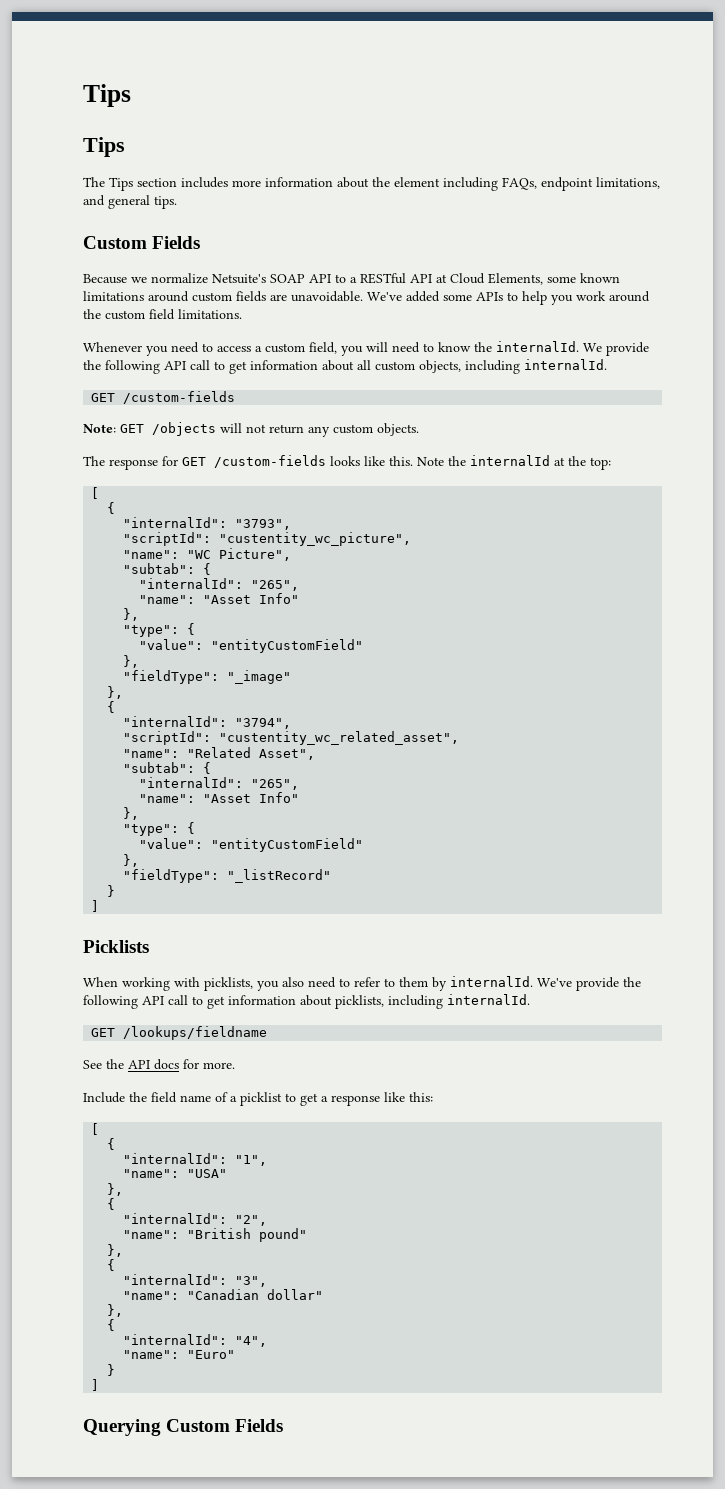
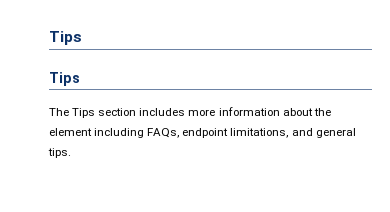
  The Tips section includes more information about the element including FAQs, endpoint limitations, and general tips.
- Custom Fields
- Because we normalize Netsuite's SOAP API to a RESTful API at Cloud Elements, some known limitations around custom fields are unavoidable. We've added some APIs to help you work around the custom field limitations.
- Whenever you need to access a custom field, you will need to know the internalId. We provide the following API call to get information about all custom objects, including internalId.
- GET /custom-fields
- Note: GET /objects will not return any custom objects.
- The response for GET /custom-fields looks like this. Note the internalId at the top:
- [
- {
- "internalId": "3793",
- "scriptId": "custentity_wc_picture",
- "name": "WC Picture",
- "subtab": {
- "internalId": "265",
- "name": "Asset Info"
- },
- "type": {
- "value": "entityCustomField"
- },
- "fieldType": "_image"
- },
- {
- "internalId": "3794",
- "scriptId": "custentity_wc_related_asset",
- "name": "Related Asset",
- "subtab": {
- "internalId": "265",
- "name": "Asset Info"
- },
- "type": {
- "value": "entityCustomField"
- },
- "fieldType": "_listRecord"
- }
- ]
- Picklists
- When working with picklists, you also need to refer to them by internalId. We've provide the following API call to get information about picklists, including internalId.
- GET /lookups/fieldname
- See the API docs for more.
- Include the field name of a picklist to get a response like this:
- [
- {
- "internalId": "1",
- "name": "USA"
- },
- {
- "internalId": "2",
- "name": "British pound"
- },
- {
- "internalId": "3",
- "name": "Canadian dollar"
- },
- {
- "internalId": "4",
- "name": "Euro"
- }
- ]
- Querying Custom Fields

